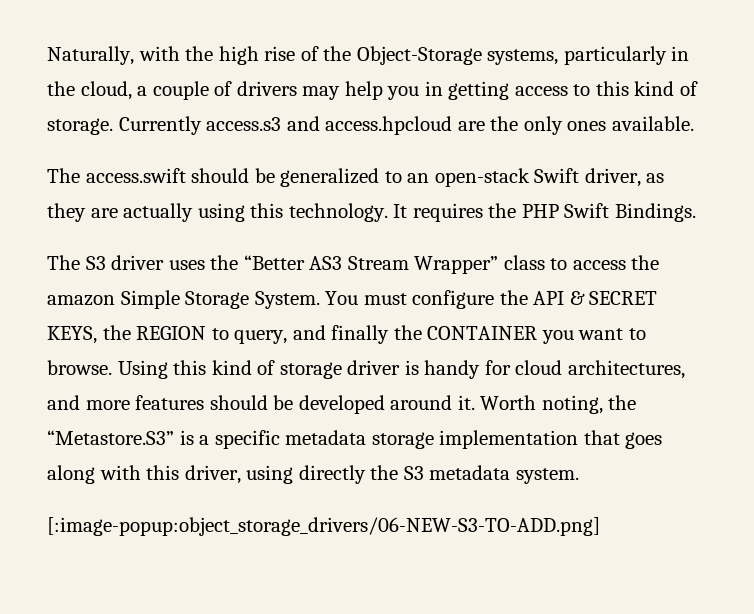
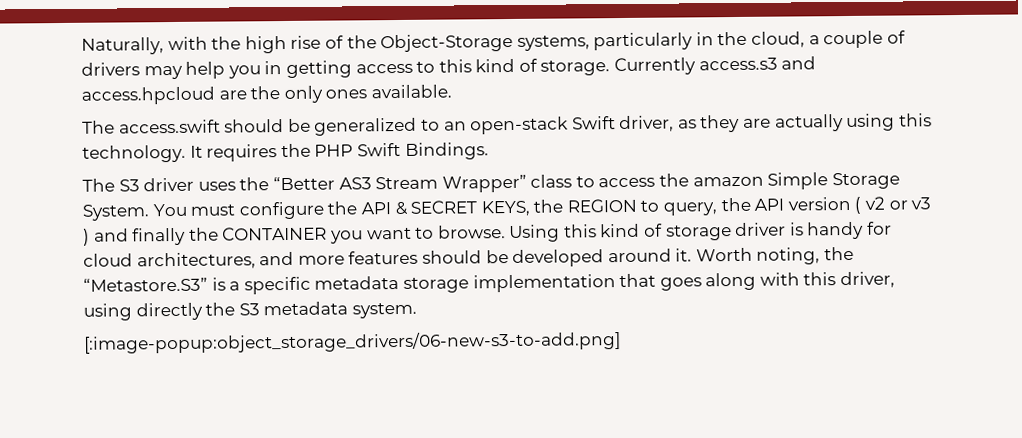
- You must configure the API & SECRET KEYS, the REGION to query, and finally the CONTAINER you want to browse.
+ You must configure the API & SECRET KEYS, the REGION to query, the API version ( v2 or v3 ) and finally the CONTAINER you want to browse.
- [:image-popup:object_storage_drivers/06-NEW-S3-TO-ADD.png]
+ [:image-popup:object_storage_drivers/06-new-s3-to-add.png]

